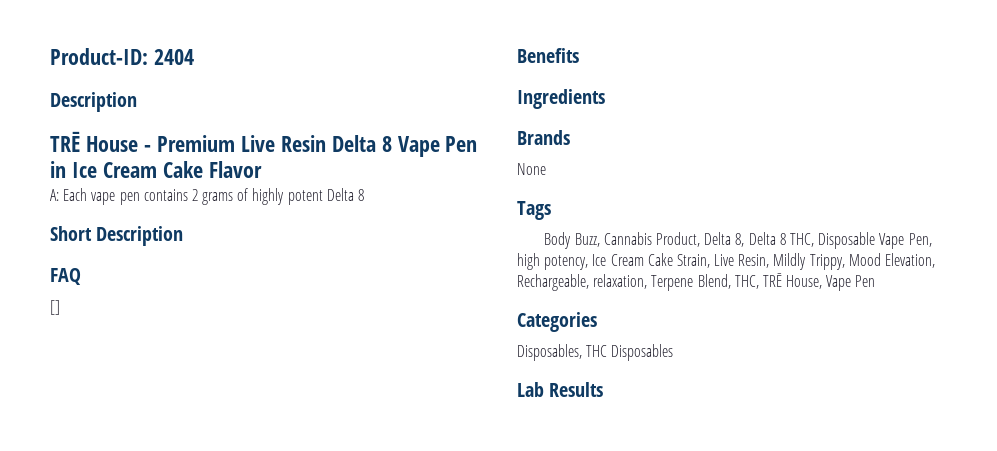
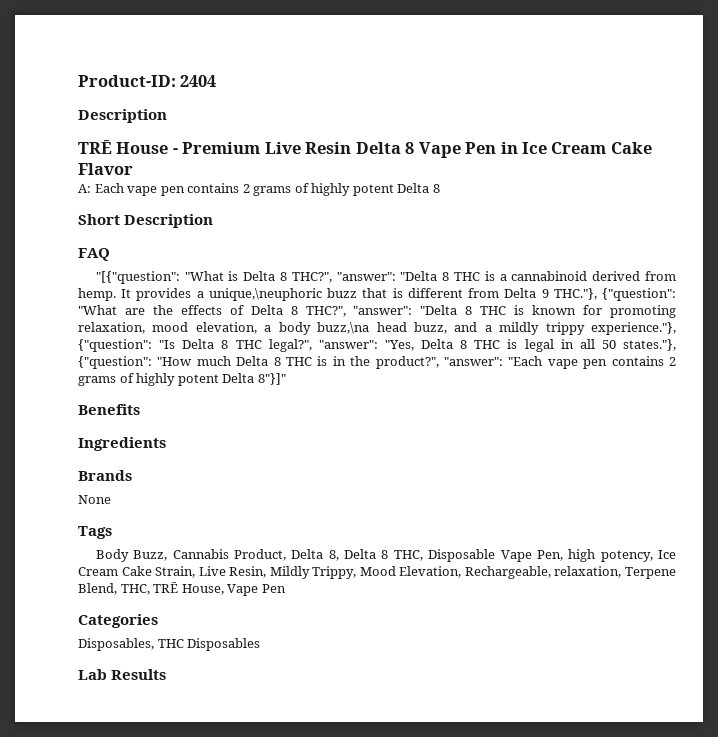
- []
+ "[{"question": "What is Delta 8 THC?", "answer": "Delta 8 THC is a cannabinoid derived from hemp. It provides a unique,\neuphoric buzz that is different from Delta 9 THC."}, {"question": "What are the effects of Delta 8 THC?", "answer": "Delta 8 THC is known for promoting relaxation, mood elevation, a body buzz,\na head buzz, and a mildly trippy experience."}, {"question": "Is Delta 8 THC legal?", "answer": "Yes, Delta 8 THC is legal in all 50 states."}, {"question": "How much Delta 8 THC is in the product?", "answer": "Each vape pen contains 2 grams of highly potent Delta 8"}]"

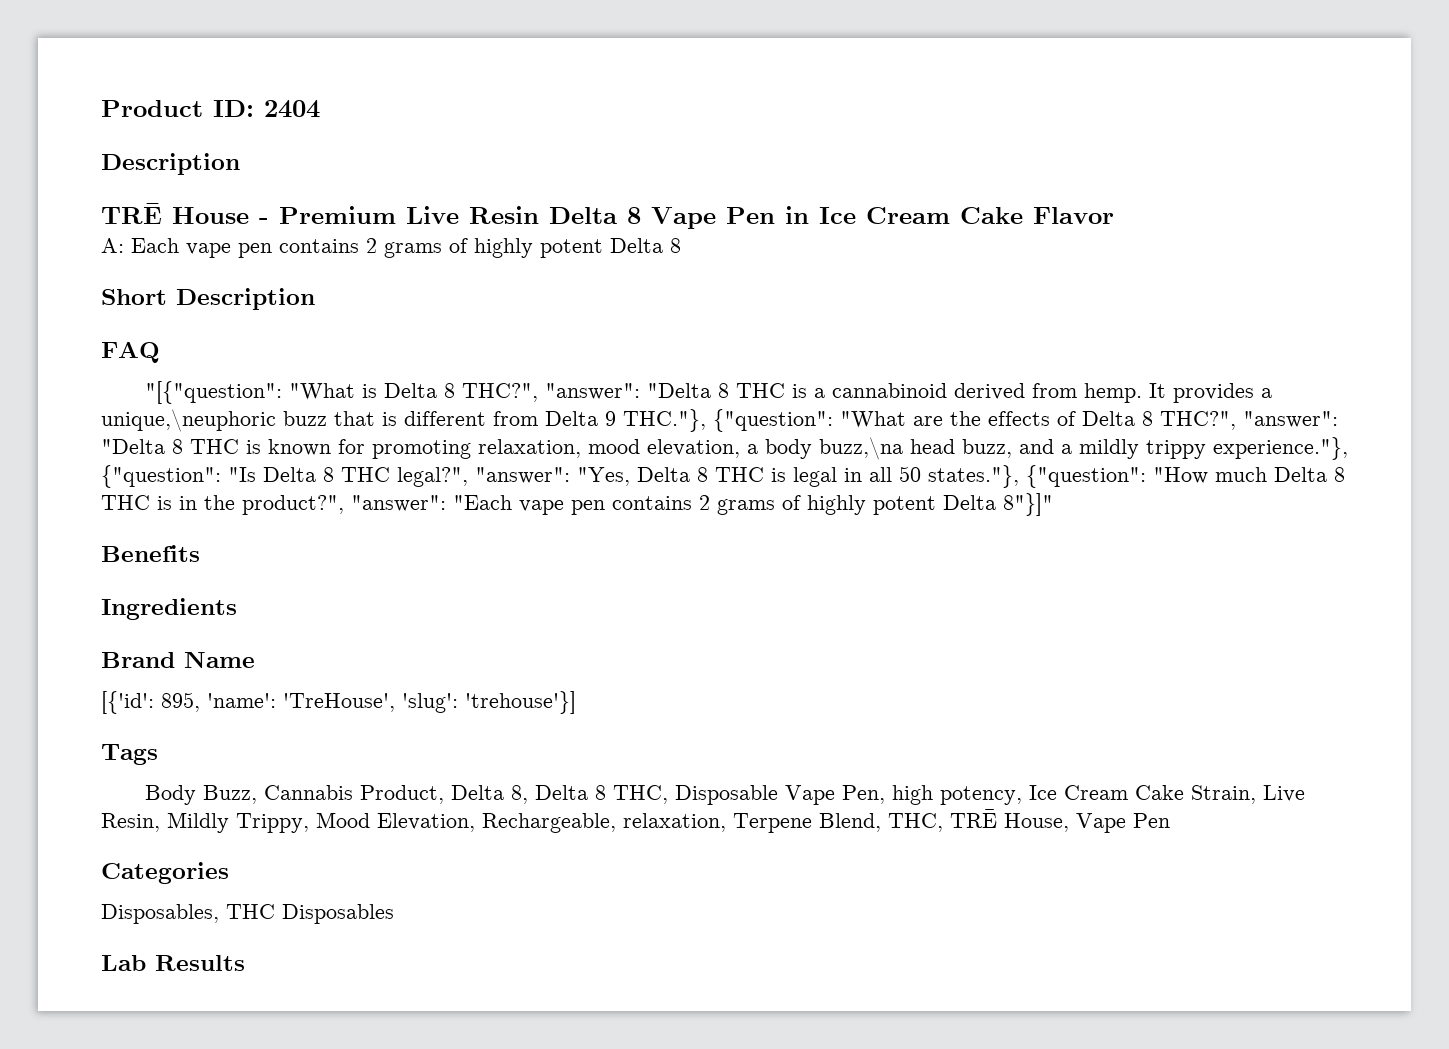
- Product-ID: 2404
+ Product ID: 2404
- Brands
- None
+ Brand Name
+ [{'id': 895, 'name': 'TreHouse', 'slug': 'trehouse'}]

